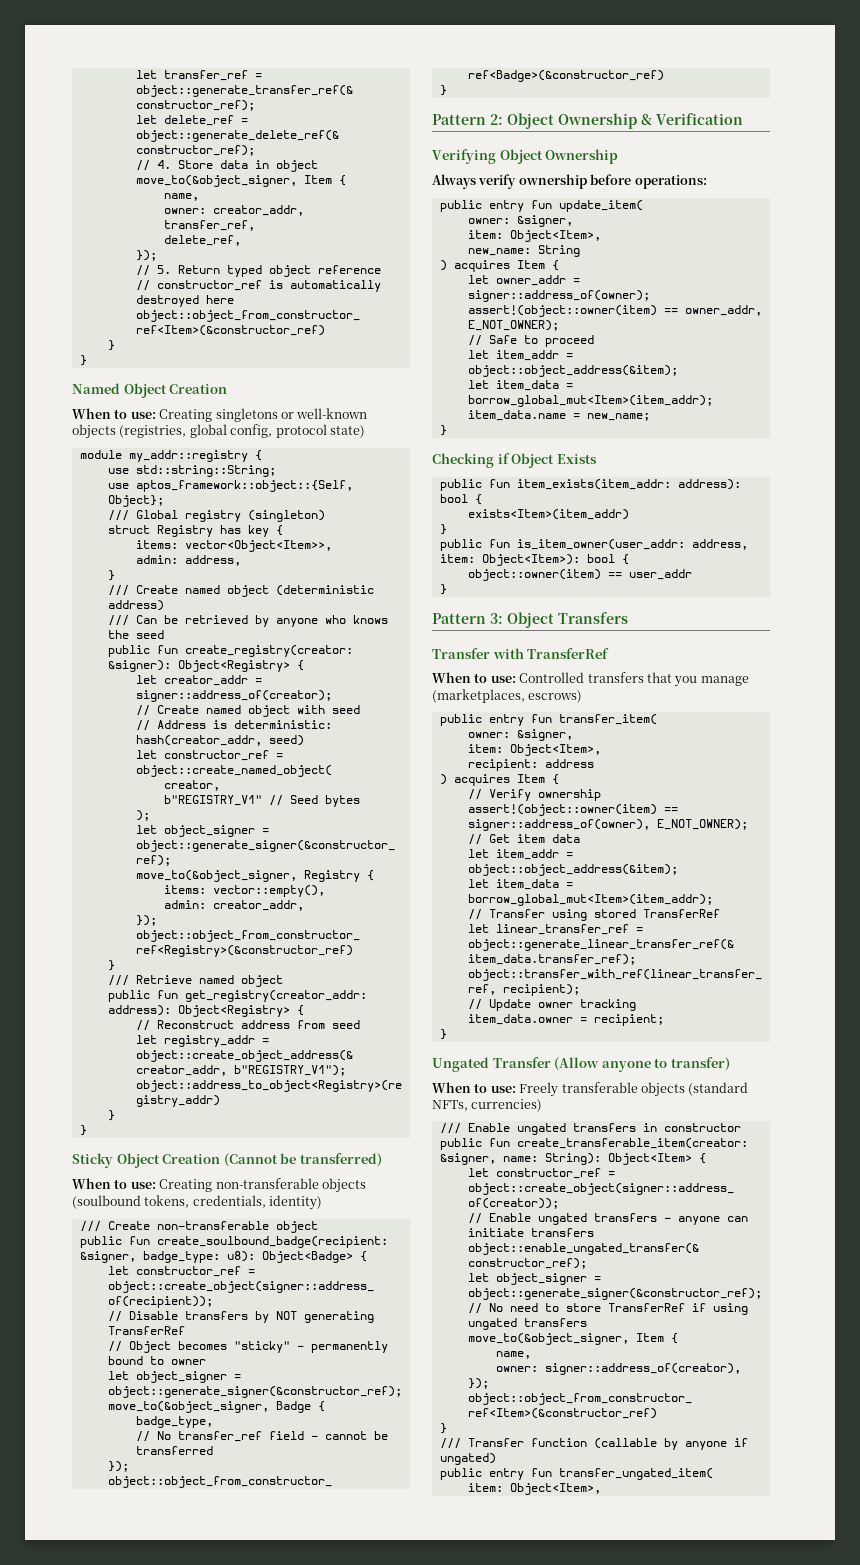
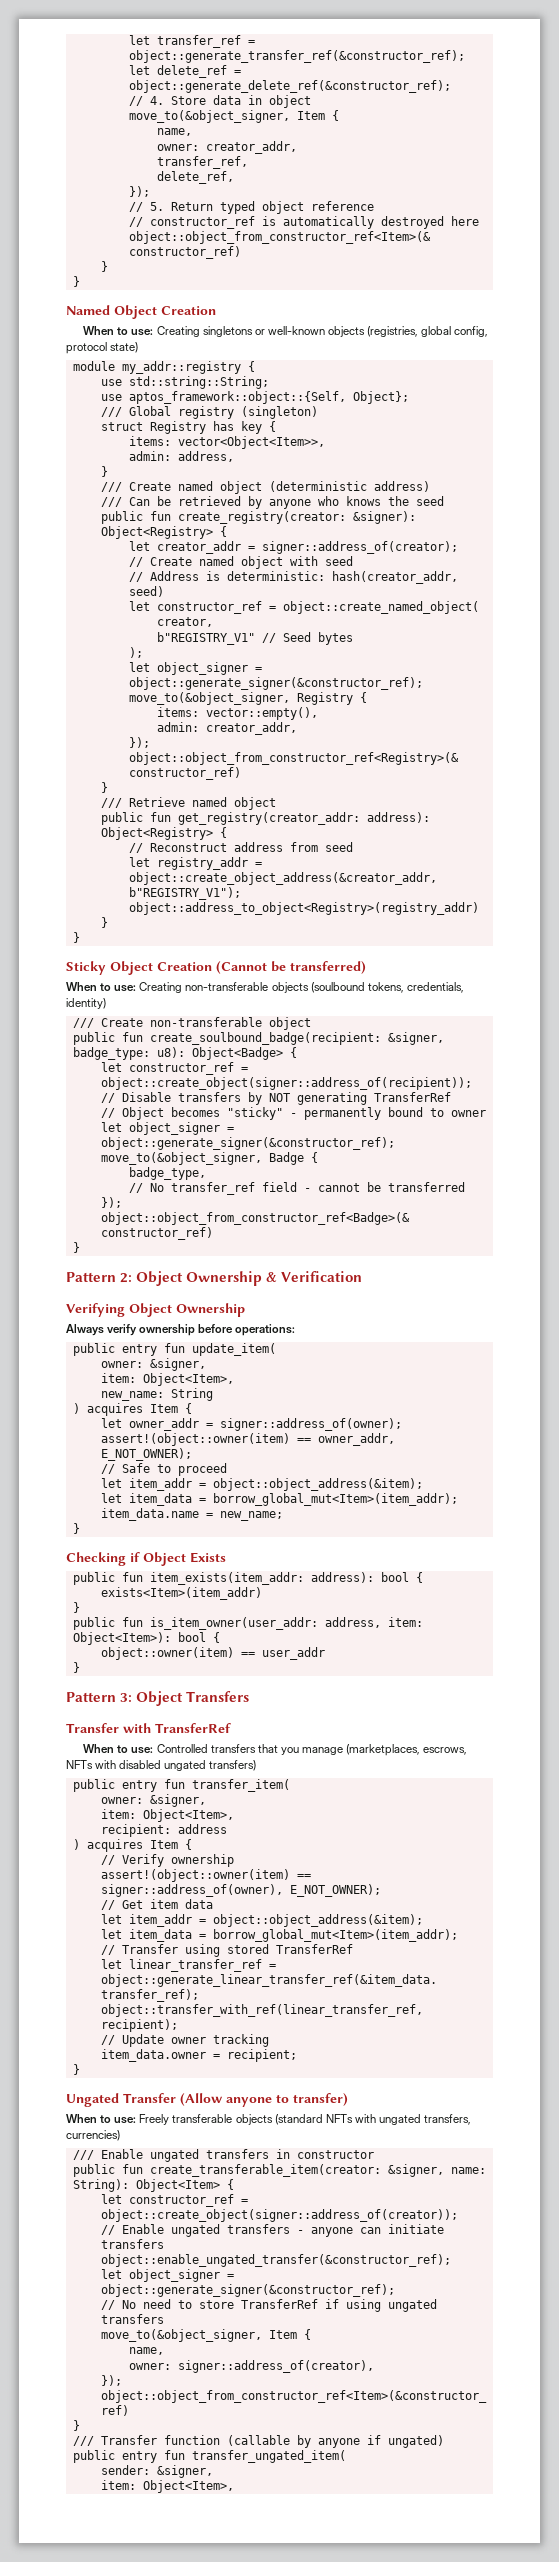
- When to use: Controlled transfers that you manage (marketplaces, escrows)
+ When to use: Controlled transfers that you manage (marketplaces, escrows, NFTs with disabled ungated transfers)
- When to use: Freely transferable objects (standard NFTs, currencies)
+ When to use: Freely transferable objects (standard NFTs with ungated transfers, currencies)
+ sender: &signer,

